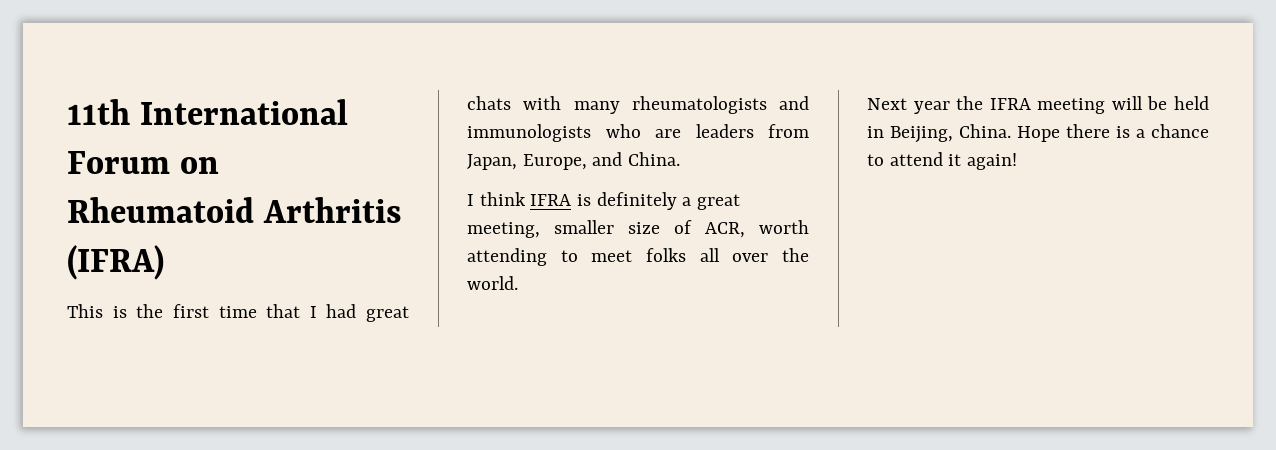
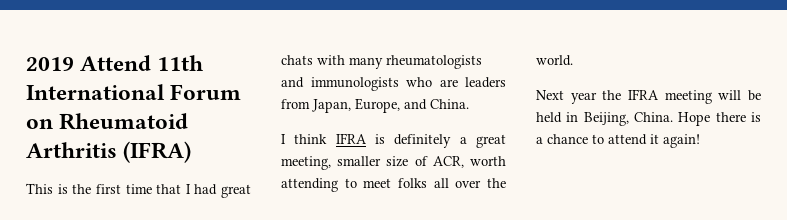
- 11th International Forum on Rheumatoid Arthritis (IFRA)
+ 2019 Attend 11th International Forum on Rheumatoid Arthritis (IFRA)

